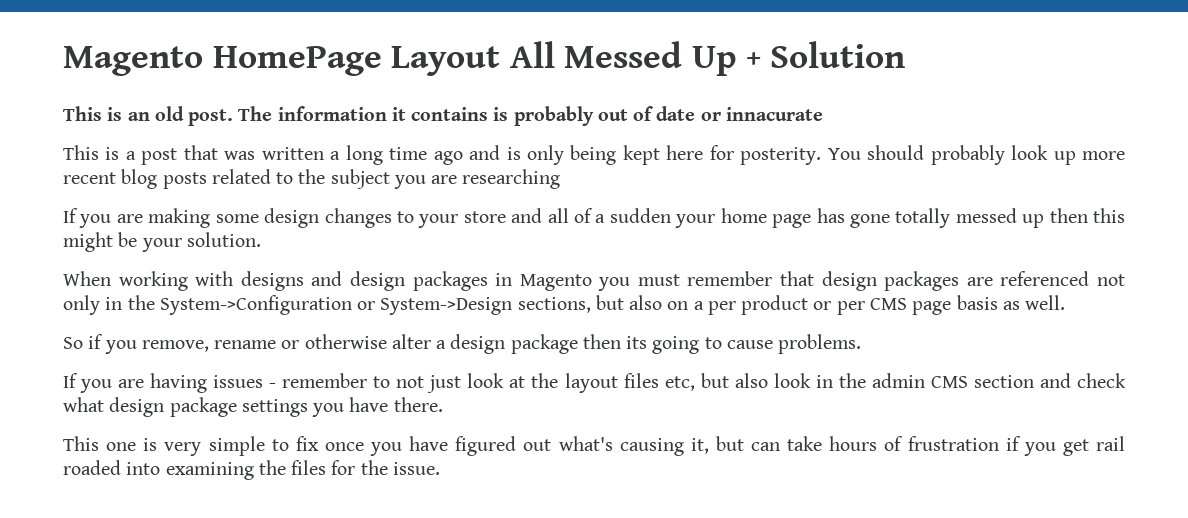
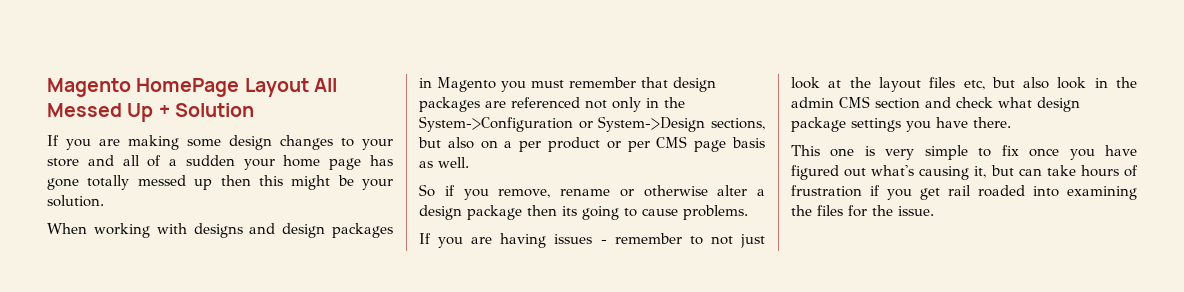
- This is an old post. The information it contains is probably out of date or innacurate
- This is a post that was written a long time ago and is only being kept here for posterity. You should probably look up more recent blog posts related to the subject you are researching

